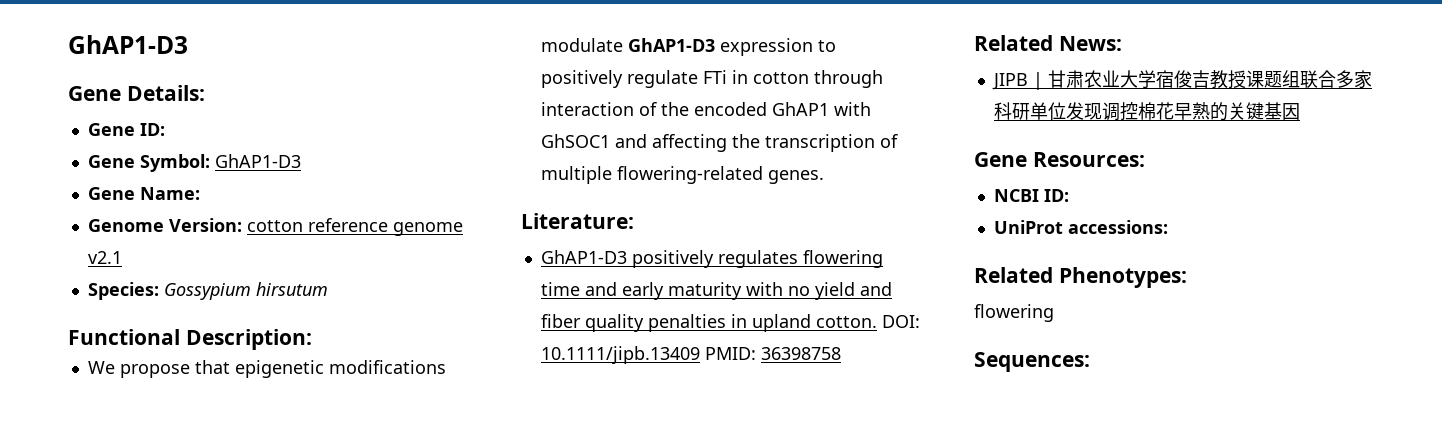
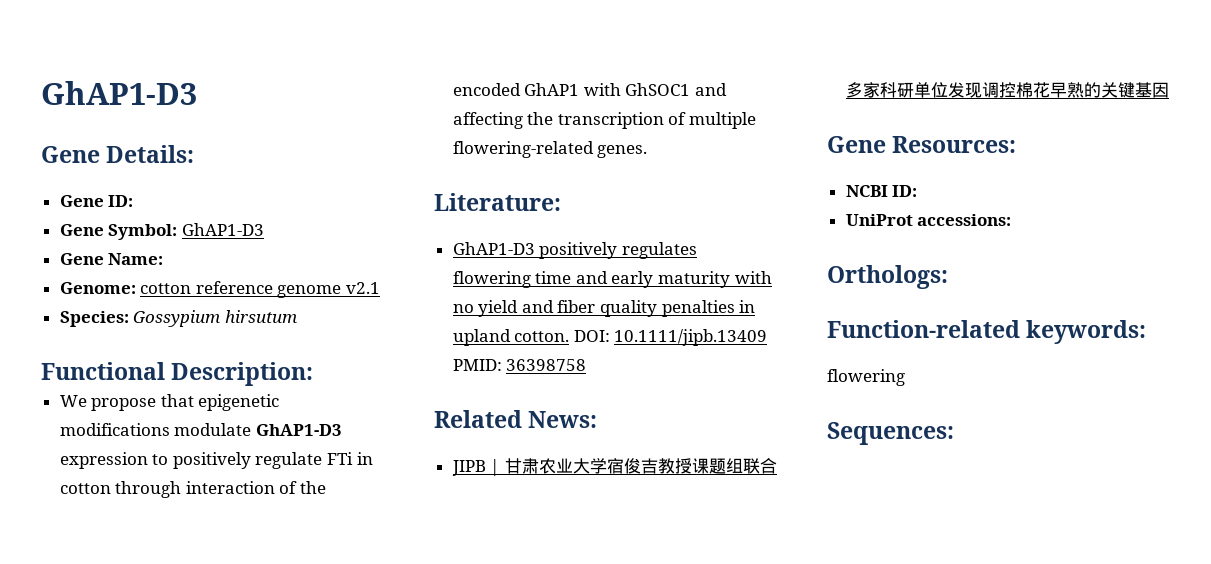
- Genome Version: cotton reference genome v2.1
+ Genome: cotton reference genome v2.1
- Related Phenotypes:
+ Orthologs:
+ Function-related keywords:

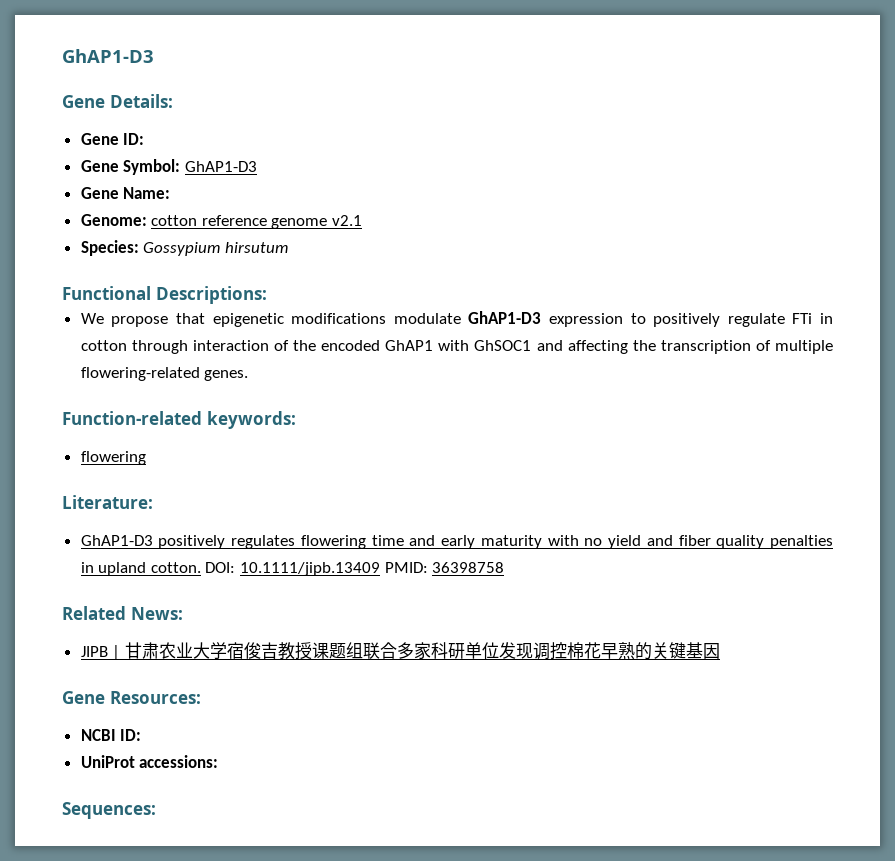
- Functional Description:
+ Functional Descriptions:
+ Function-related keywords:
+ flowering
- Orthologs:
- Function-related keywords:
- flowering

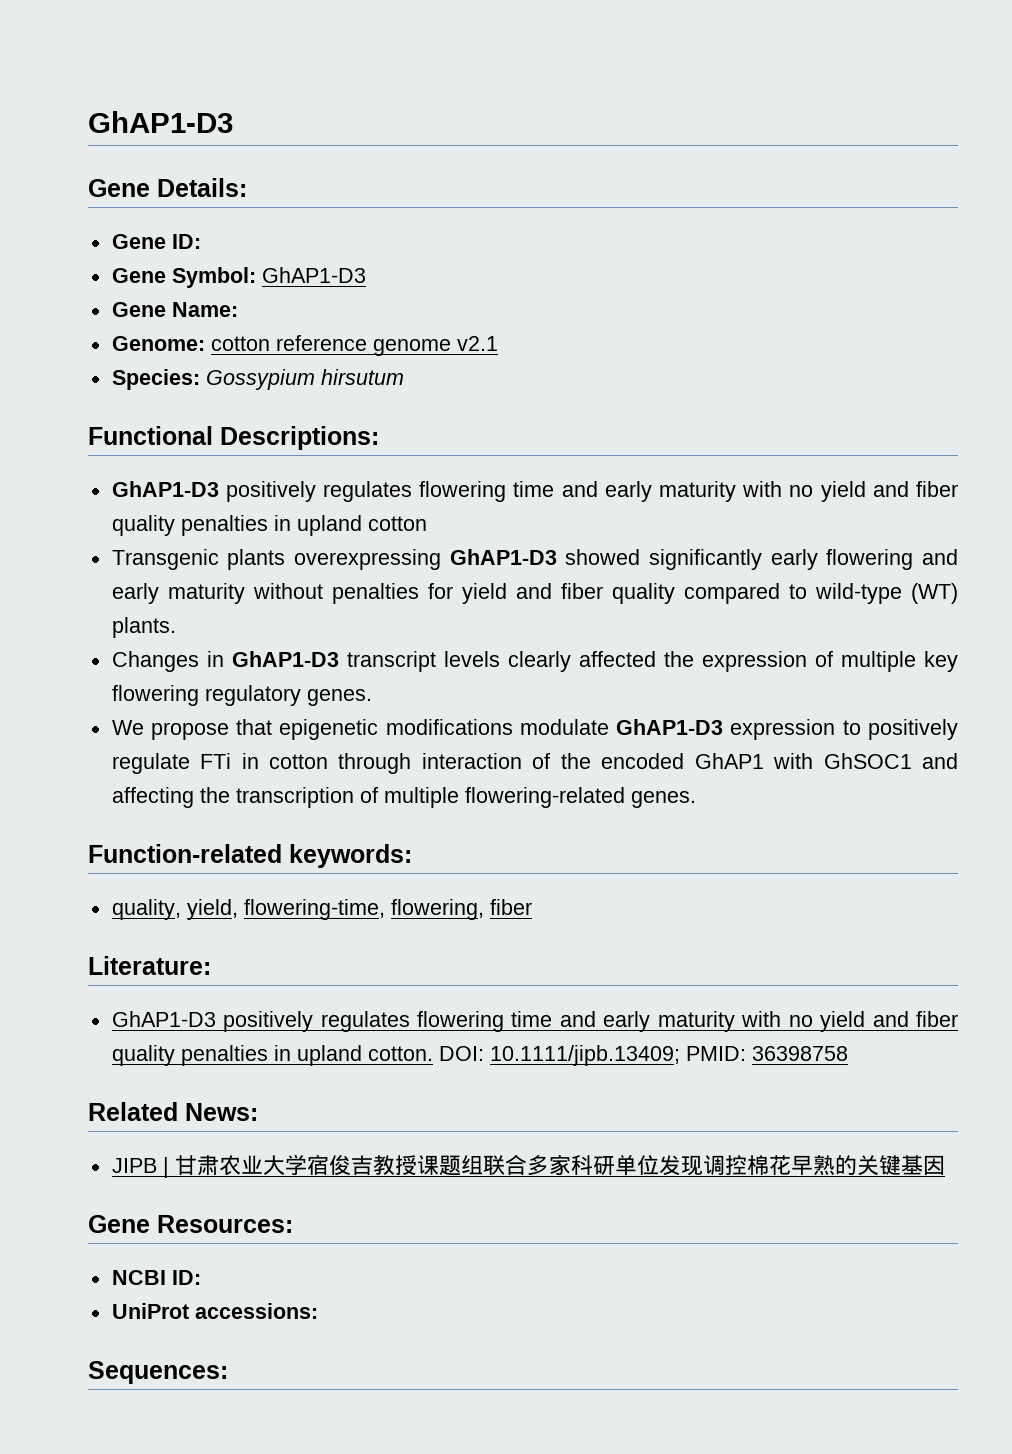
+ GhAP1-D3 positively regulates flowering time and early maturity with no yield and fiber quality penalties in upland cotton
+ Transgenic plants overexpressing GhAP1-D3 showed significantly early flowering and early maturity without penalties for yield and fiber quality compared to wild-type (WT) plants.
+ Changes in GhAP1-D3 transcript levels clearly affected the expression of multiple key flowering regulatory genes.
  Function-related keywords:
- flowering
+ quality, yield, flowering-time, flowering, fiber
- DOI: 10.1111/jipb.13409 PMID: 36398758
+ DOI: 10.1111/jipb.13409; PMID: 36398758

